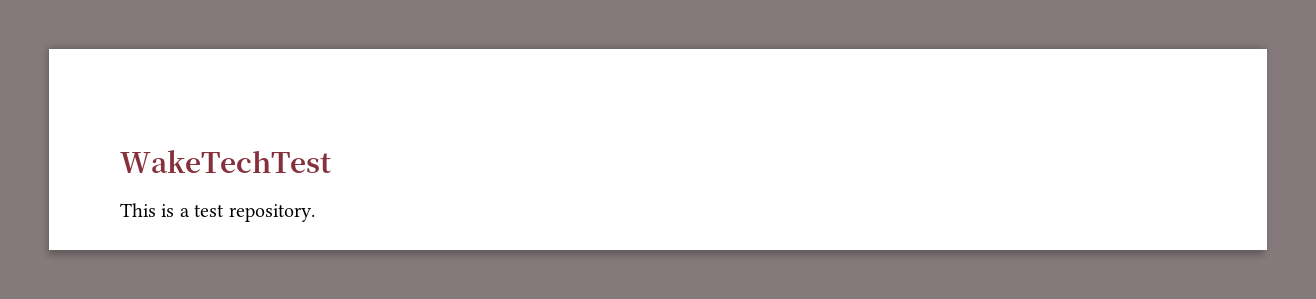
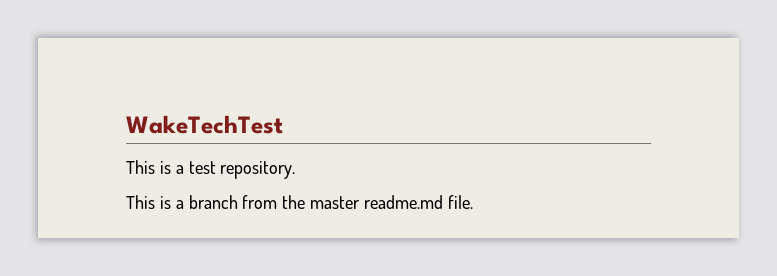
+ This is a branch from the master readme.md file.

